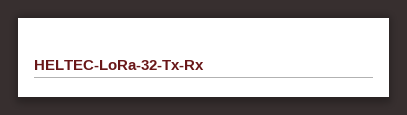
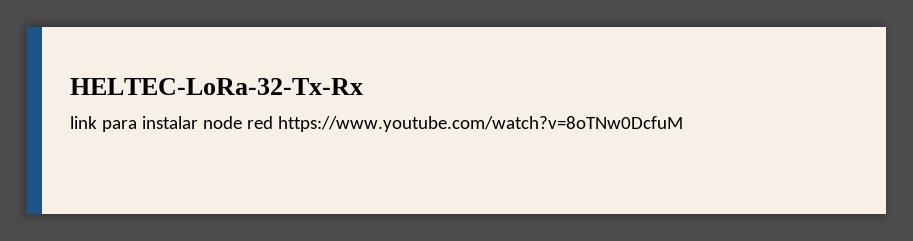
+ link para instalar node red https://www.youtube.com/watch?v=8oTNw0DcfuM

